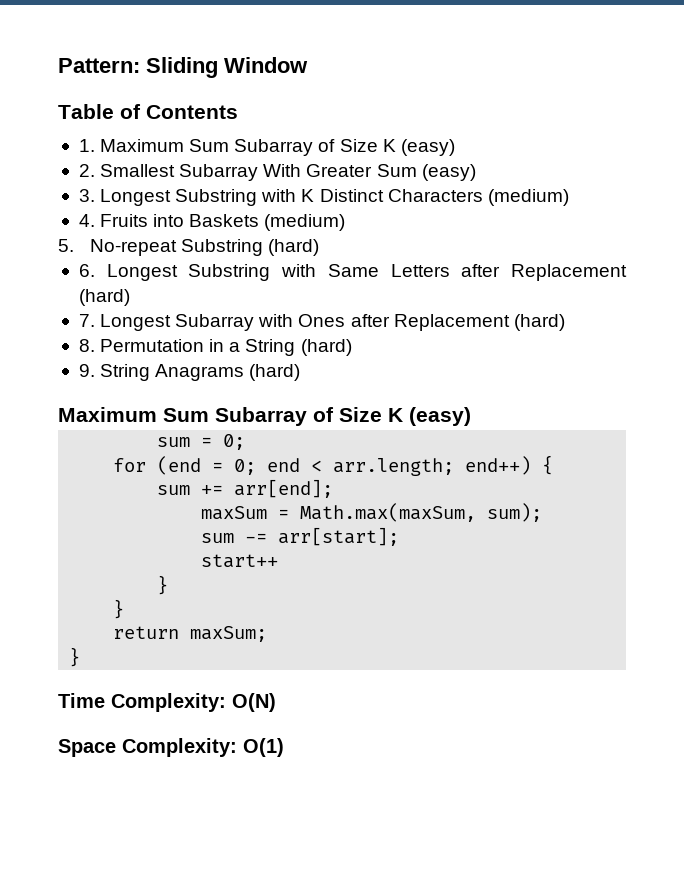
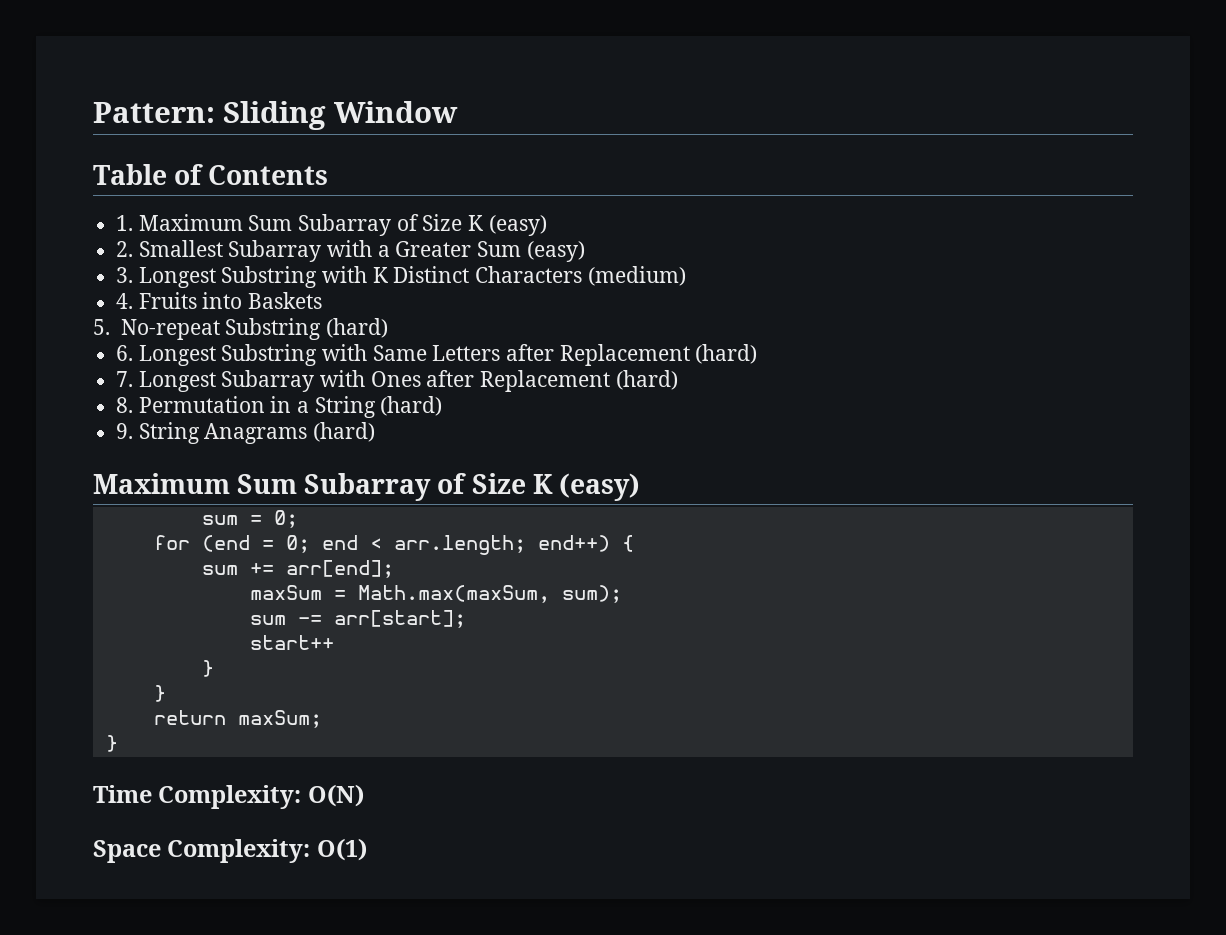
- 2. Smallest Subarray With Greater Sum (easy)
+ 2. Smallest Subarray with a Greater Sum (easy)
- 4. Fruits into Baskets (medium)
+ 4. Fruits into Baskets

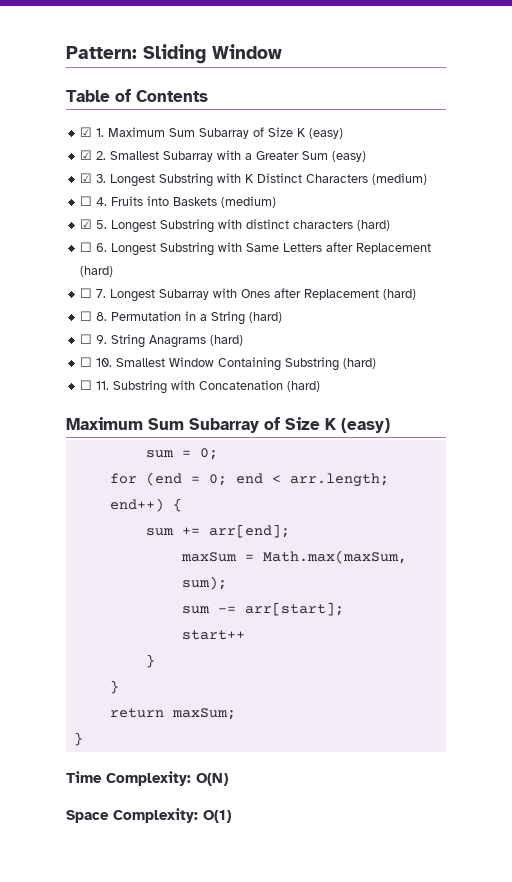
- 1. Maximum Sum Subarray of Size K (easy)
+ ☑ 1. Maximum Sum Subarray of Size K (easy)
- 2. Smallest Subarray with a Greater Sum (easy)
+ ☑ 2. Smallest Subarray with a Greater Sum (easy)
- 3. Longest Substring with K Distinct Characters (medium)
+ ☑ 3. Longest Substring with K Distinct Characters (medium)
- 4. Fruits into Baskets
- 5. No-repeat Substring (hard)
- 6. Longest Substring with Same Letters after Replacement (hard)
+ ☐ 4. Fruits into Baskets (medium)
+ ☑ 5. Longest Substring with distinct characters (hard)
+ ☐ 6. Longest Substring with Same Letters after Replacement (hard)
- 7. Longest Subarray with Ones after Replacement (hard)
+ ☐ 7. Longest Subarray with Ones after Replacement (hard)
- 8. Permutation in a String (hard)
+ ☐ 8. Permutation in a String (hard)
- 9. String Anagrams (hard)
+ ☐ 9. String Anagrams (hard)
+ ☐ 10. Smallest Window Containing Substring (hard)
+ ☐ 11. Substring with Concatenation (hard)

